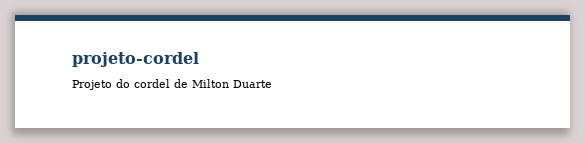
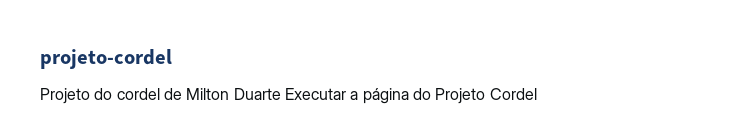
- Projeto do cordel de Milton Duarte
+ Projeto do cordel de Milton Duarte Executar a página do Projeto Cordel

